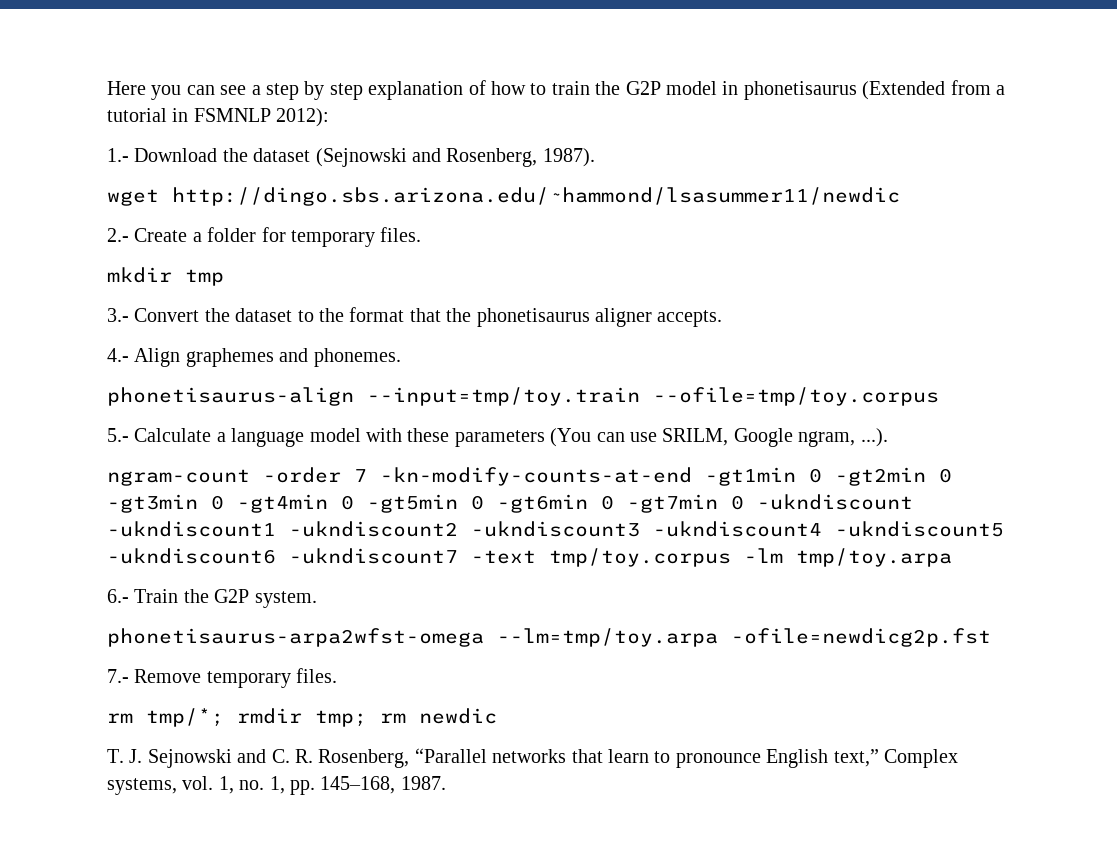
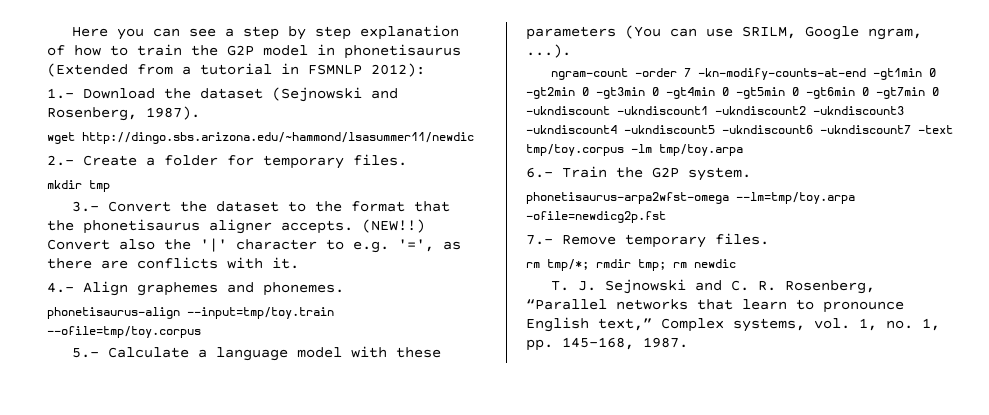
+ (NEW!!) Convert also the '|' character to e.g. '=', as there are conflicts with it.

